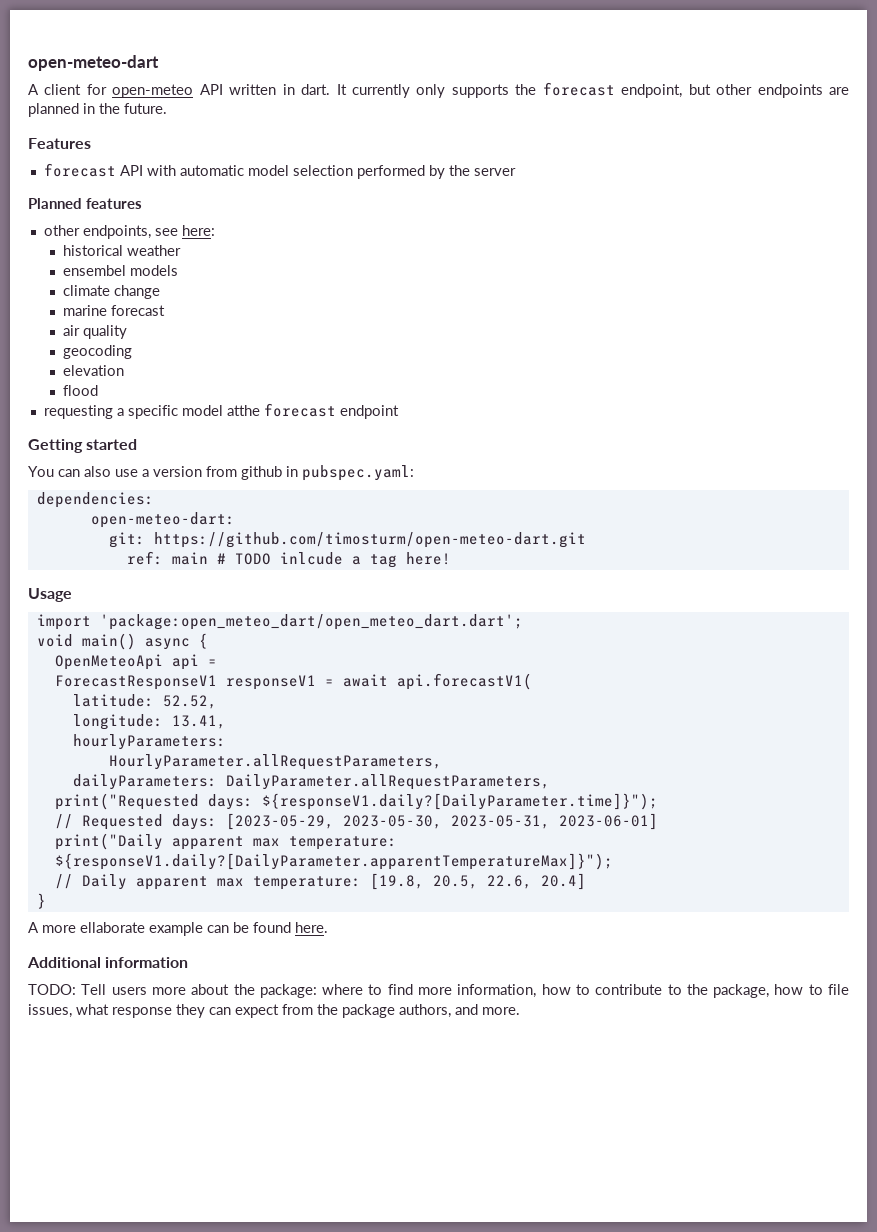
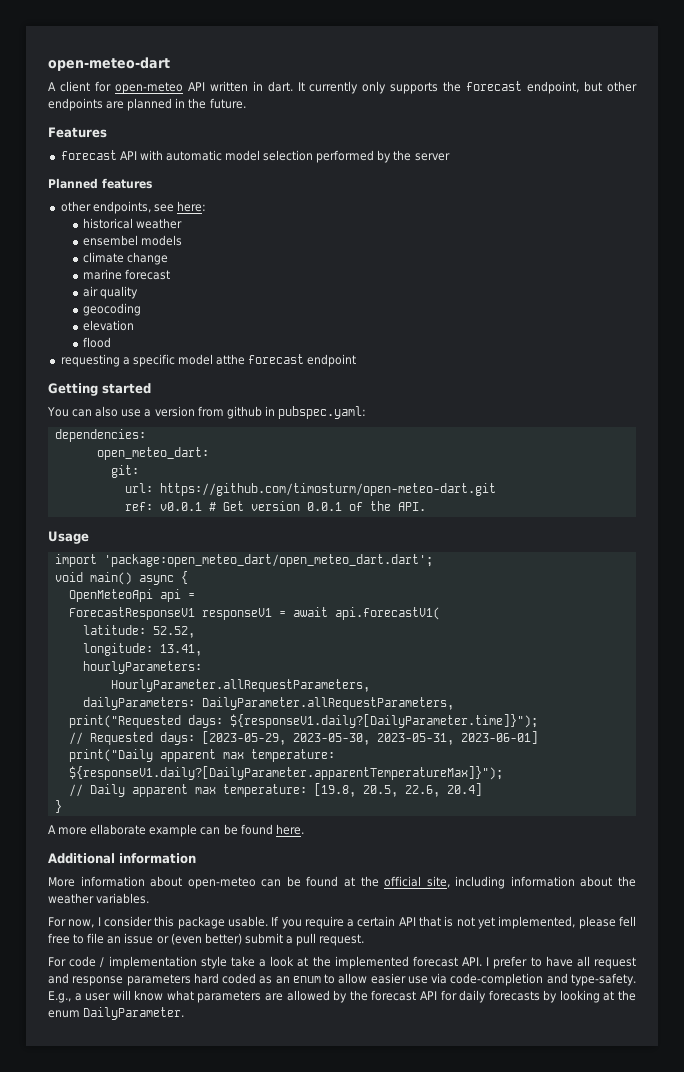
- open-meteo-dart:
+ open_meteo_dart:
- git: https://github.com/timosturm/open-meteo-dart.git
+ git:
+ url: https://github.com/timosturm/open-meteo-dart.git
- ref: main # TODO inlcude a tag here!
+ ref: v0.0.1 # Get version 0.0.1 of the API.
- TODO: Tell users more about the package: where to find more information, how to contribute to the package, how to file issues, what response they can expect from the package authors, and more.
+ More information about open-meteo can be found at the official site, including information about the weather variables.
+ For now, I consider this package usable. If you require a certain API that is not yet implemented, please fell free to file an issue or (even better) submit a pull request.
+ For code / implementation style take a look at the implemented forecast API. I prefer to have all request and response parameters hard coded as an enum to allow easier use via code-completion and type-safety. E.g., a user will know what parameters are allowed by the forecast API for daily forecasts by looking at the enum DailyParameter.

